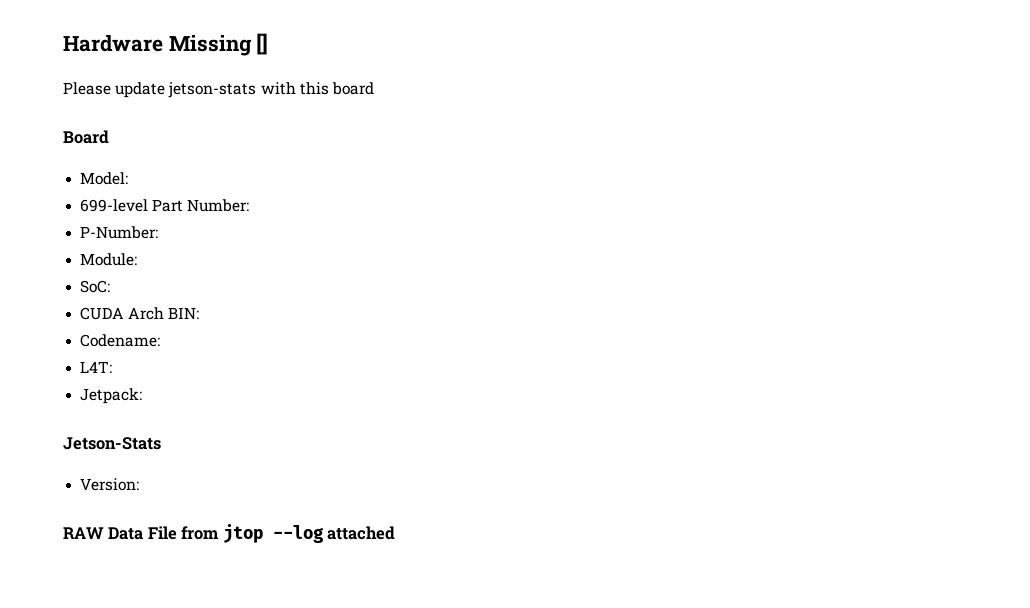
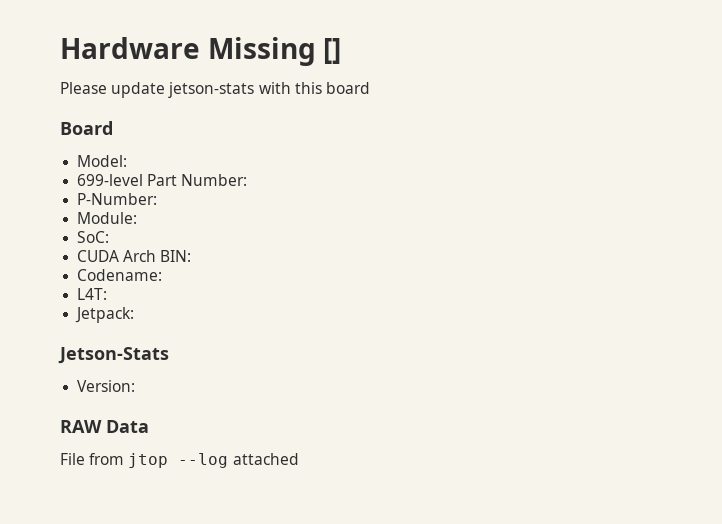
- RAW Data File from jtop --log attached
+ RAW Data
+ File from jtop --log attached

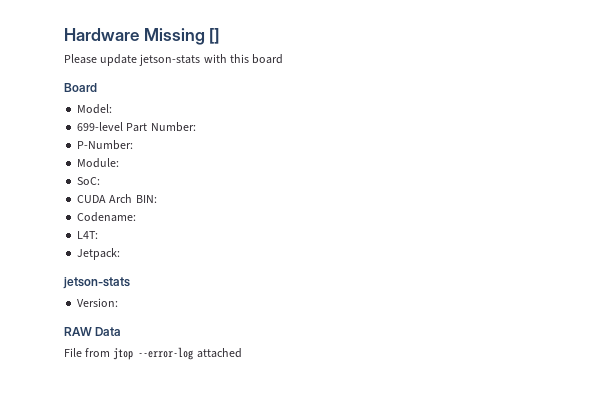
  Jetpack:
- Jetson-Stats
+ jetson-stats
- File from jtop --log attached
+ File from jtop --error-log attached

